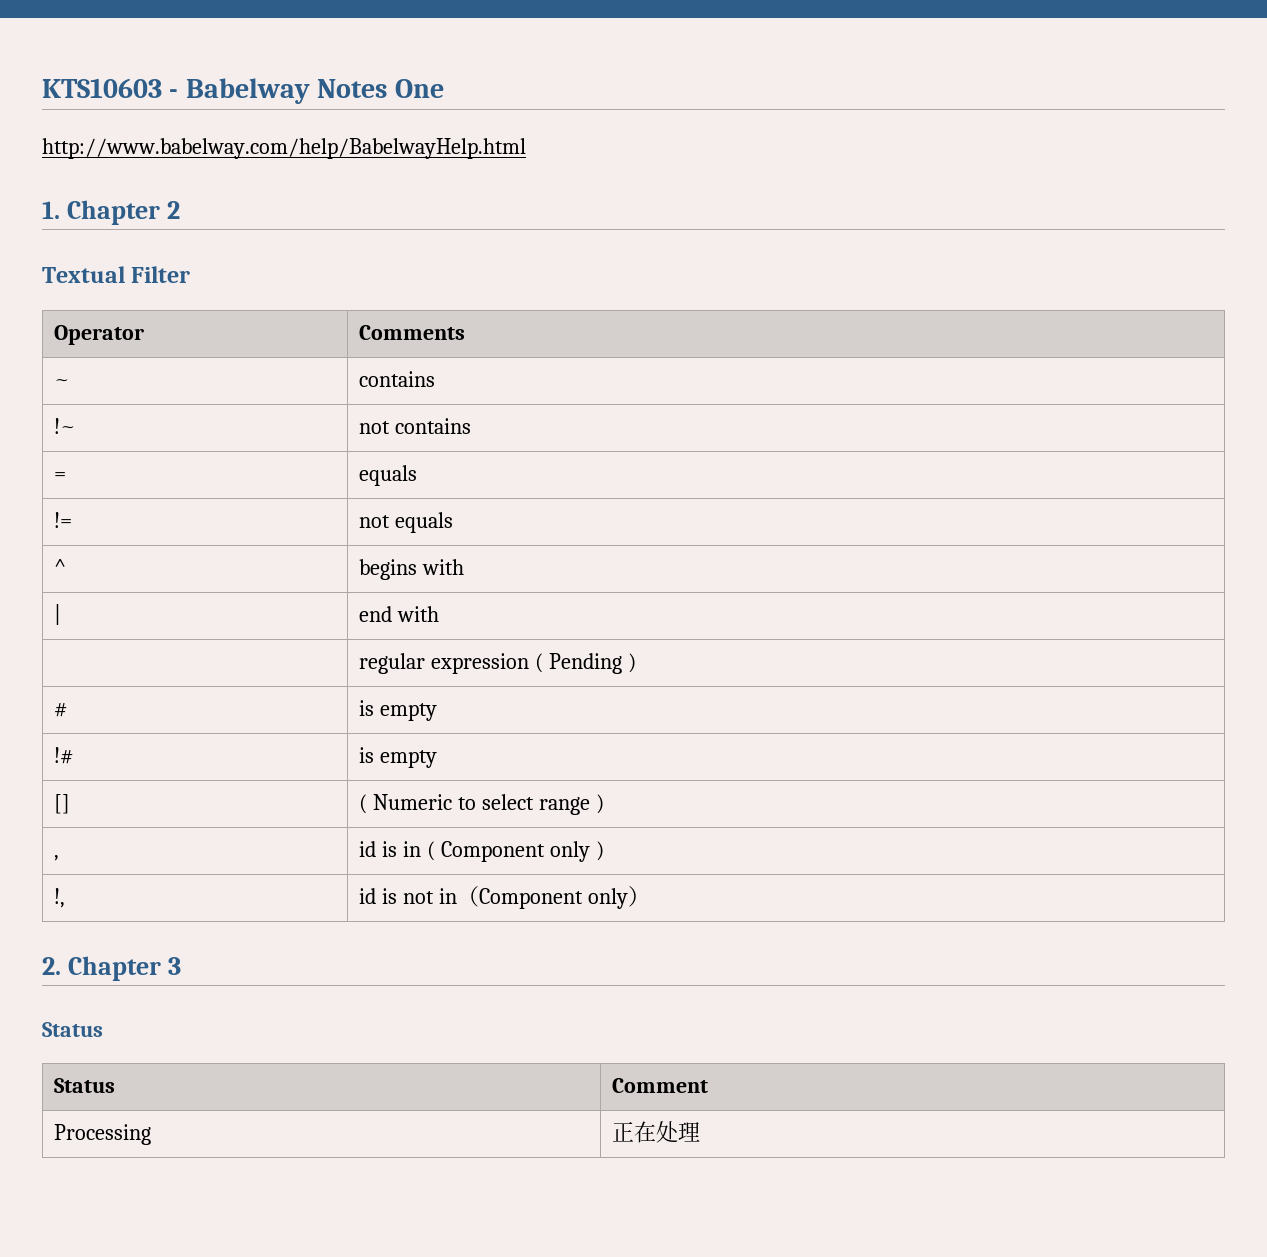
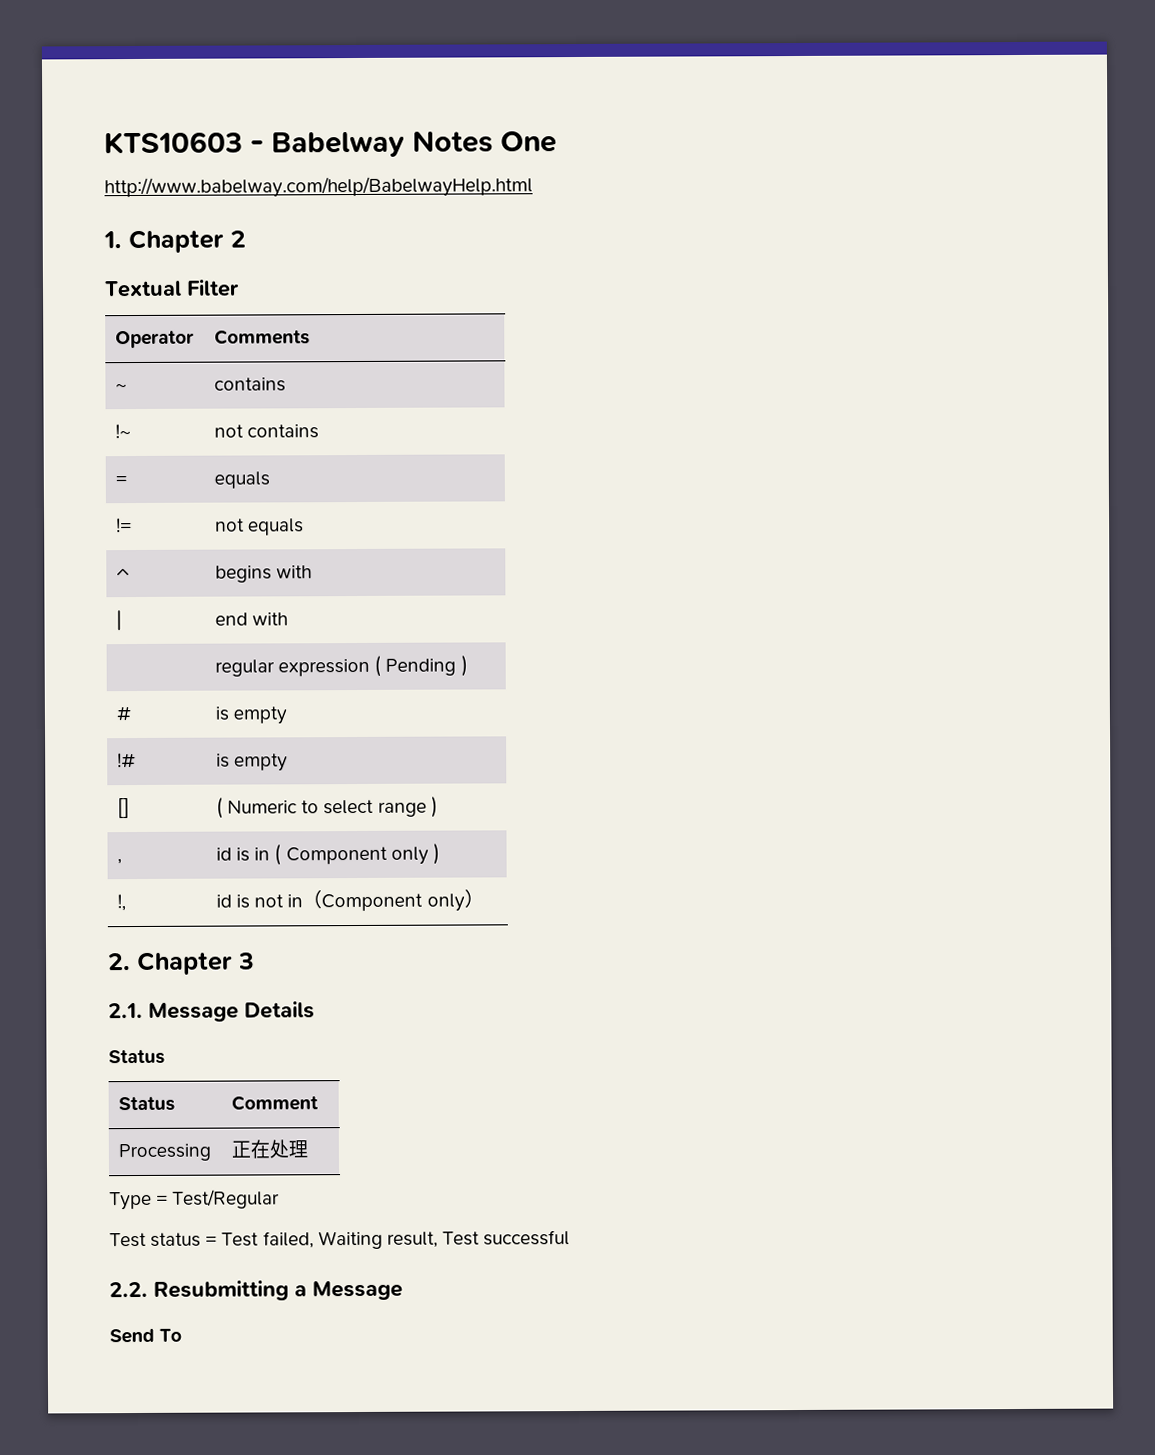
+ 2.1. Message Details
+ Type = Test/Regular
+ Test status = Test failed, Waiting result, Test successful
+ 2.2. Resubmitting a Message
+ Send To

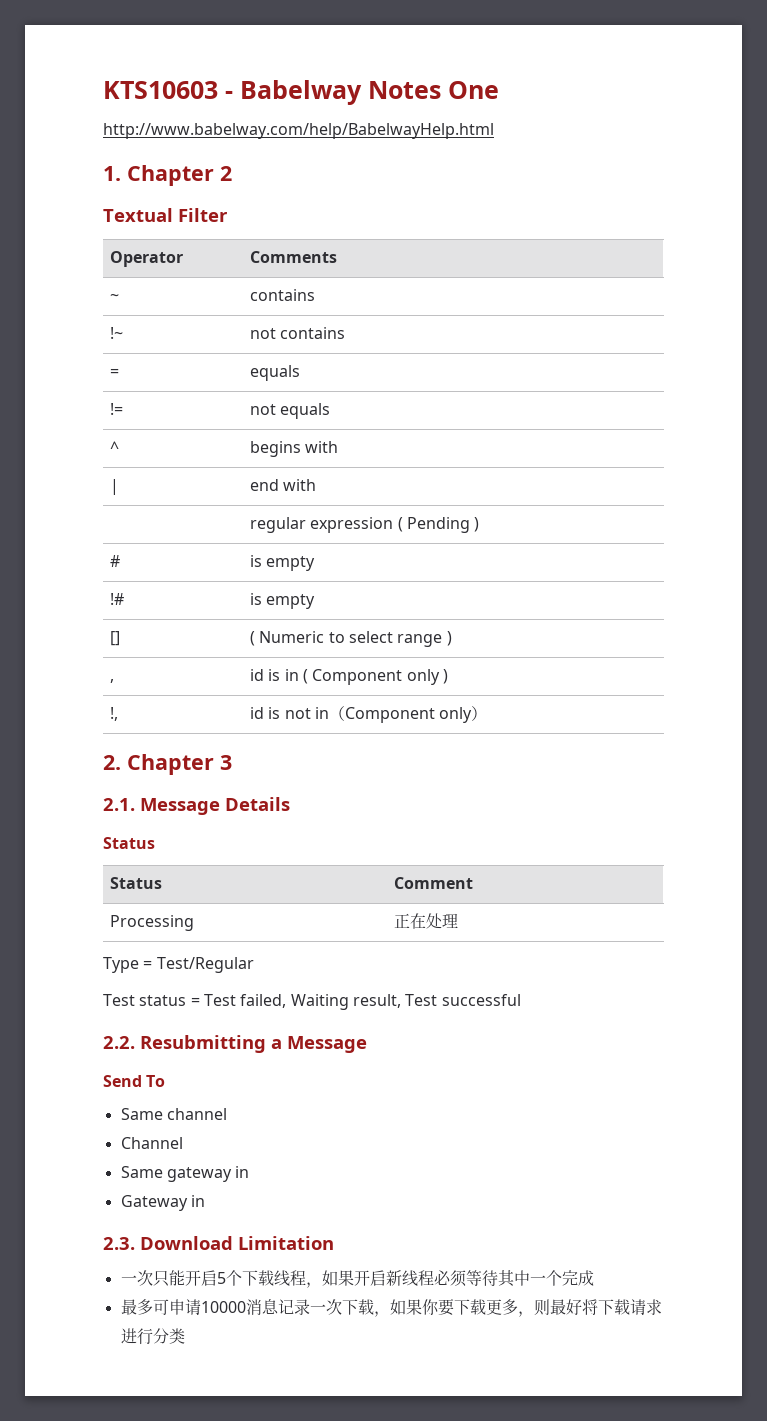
+ Same channel
+ Channel
+ Same gateway in
+ Gateway in
+ 2.3. Download Limitation
+ 一次只能开启5个下载线程，如果开启新线程必须等待其中一个完成
+ 最多可申请10000消息记录一次下载，如果你要下载更多，则最好将下载请求进行分类

